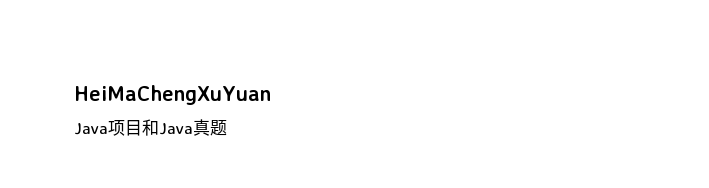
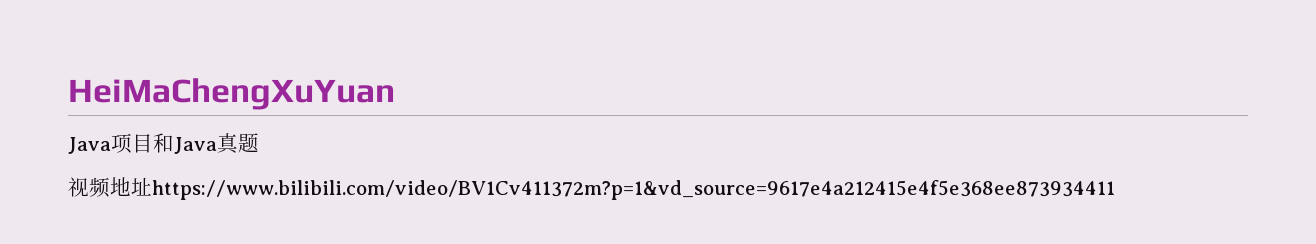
+ 视频地址https://www.bilibili.com/video/BV1Cv411372m?p=1&vd_source=9617e4a212415e4f5e368ee873934411

